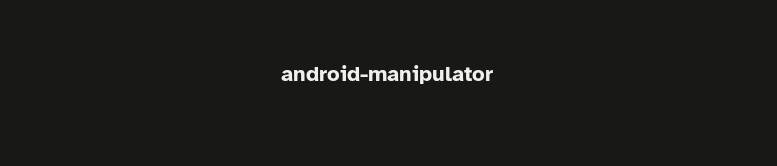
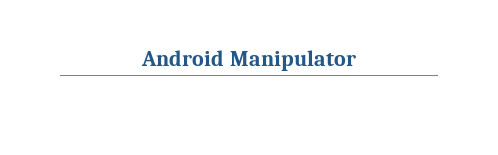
- android-manipulator
+ Android Manipulator

